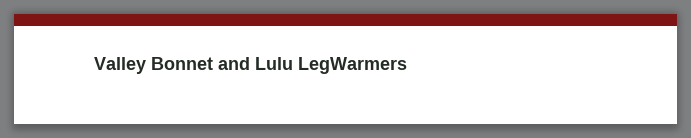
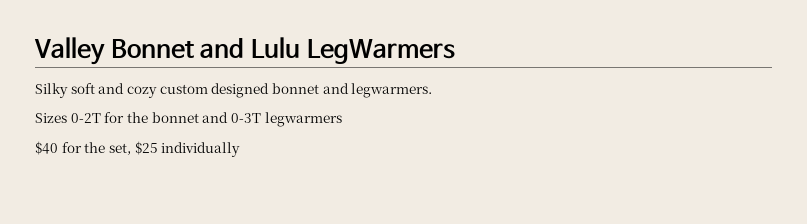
+ Silky soft and cozy custom designed bonnet and legwarmers.
+ Sizes 0-2T for the bonnet and 0-3T legwarmers
+ $40 for the set, $25 individually

